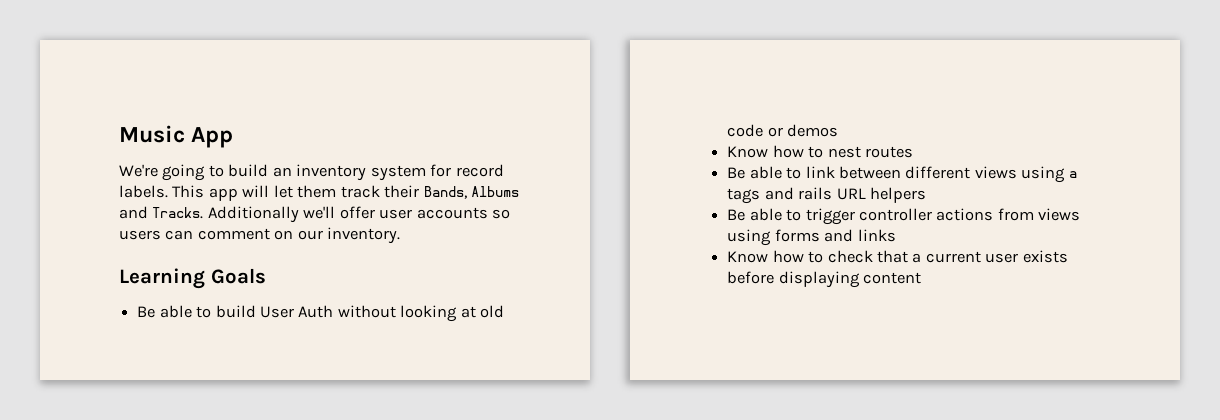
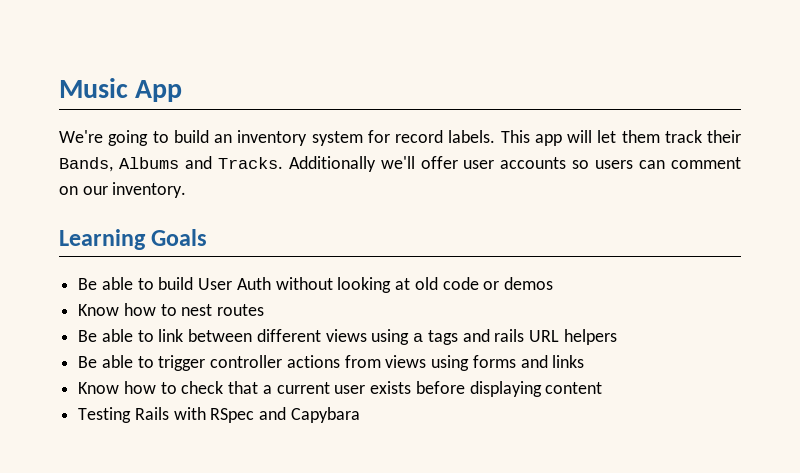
+ Testing Rails with RSpec and Capybara

